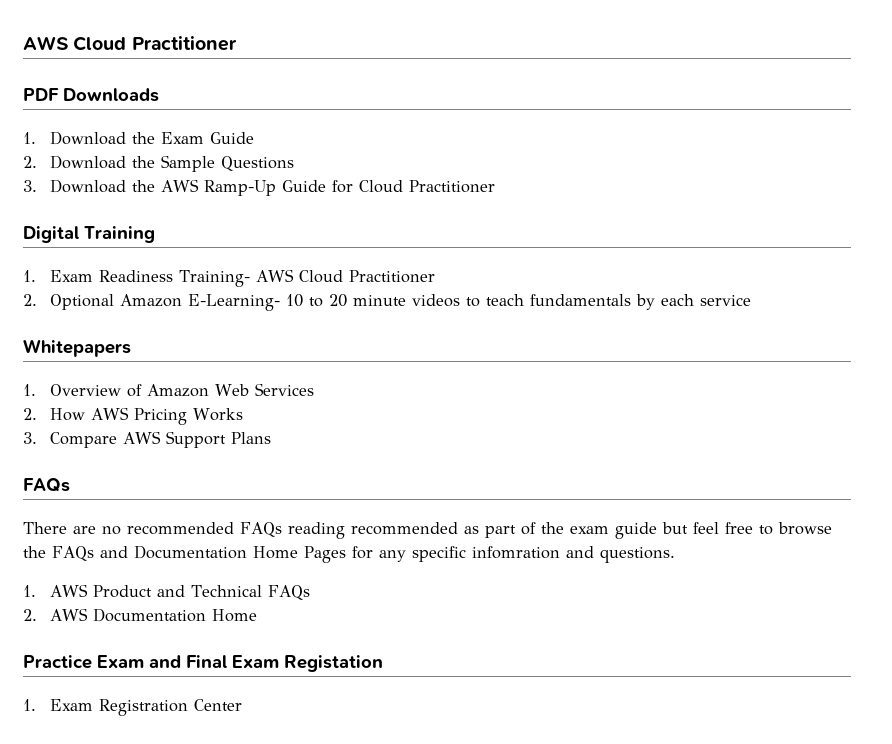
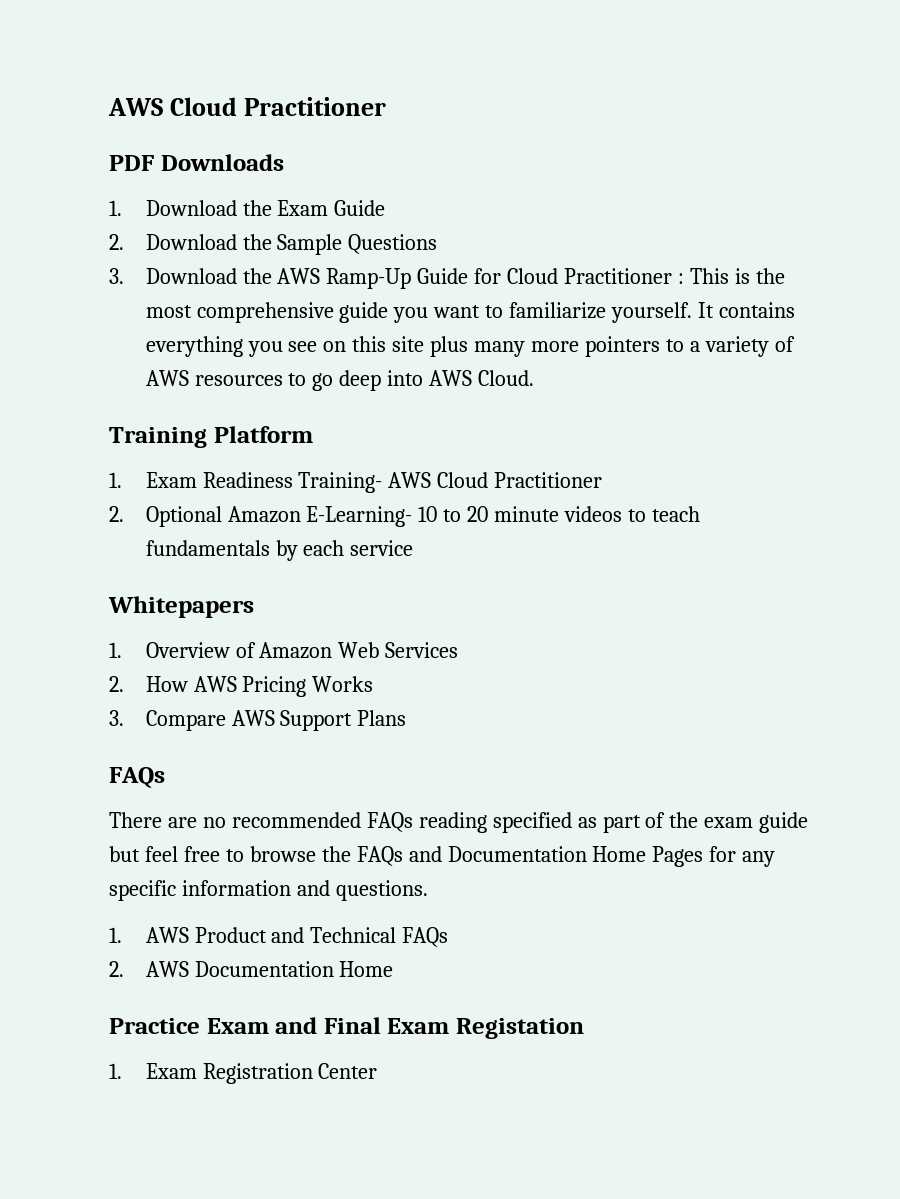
- 3. Download the AWS Ramp-Up Guide for Cloud Practitioner
- Digital Training
+ 3. Download the AWS Ramp-Up Guide for Cloud Practitioner : This is the most comprehensive guide you want to familiarize yourself. It contains everything you see on this site plus many more pointers to a variety of AWS resources to go deep into AWS Cloud.
+ Training Platform
- There are no recommended FAQs reading recommended as part of the exam guide but feel free to browse the FAQs and Documentation Home Pages for any specific infomration and questions.
+ There are no recommended FAQs reading specified as part of the exam guide but feel free to browse the FAQs and Documentation Home Pages for any specific information and questions.

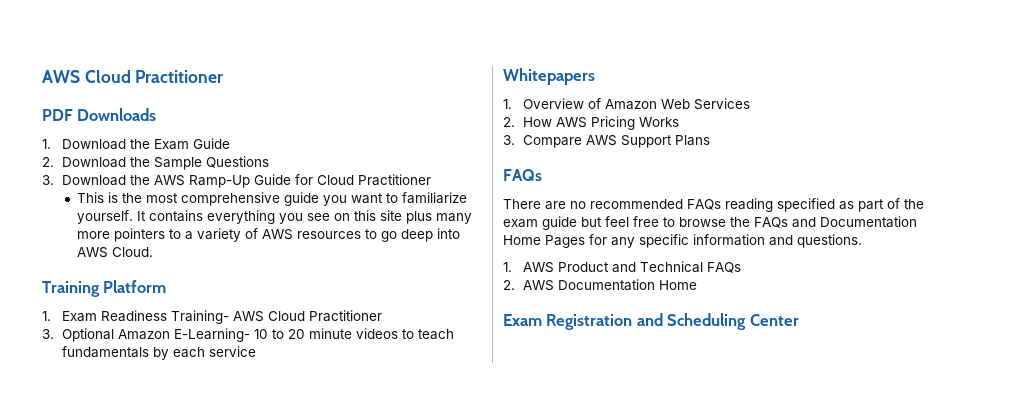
- 3. Download the AWS Ramp-Up Guide for Cloud Practitioner : This is the most comprehensive guide you want to familiarize yourself.
+ 3. Download the AWS Ramp-Up Guide for Cloud Practitioner
+ This is the most comprehensive guide you want to familiarize yourself.
- 2. Optional Amazon E-Learning- 10 to 20 minute videos to teach fundamentals by each service
+ 3. Optional Amazon E-Learning- 10 to 20 minute videos to teach fundamentals by each service
- Practice Exam and Final Exam Registation
- 1. Exam Registration Center
+ Exam Registration and Scheduling Center

